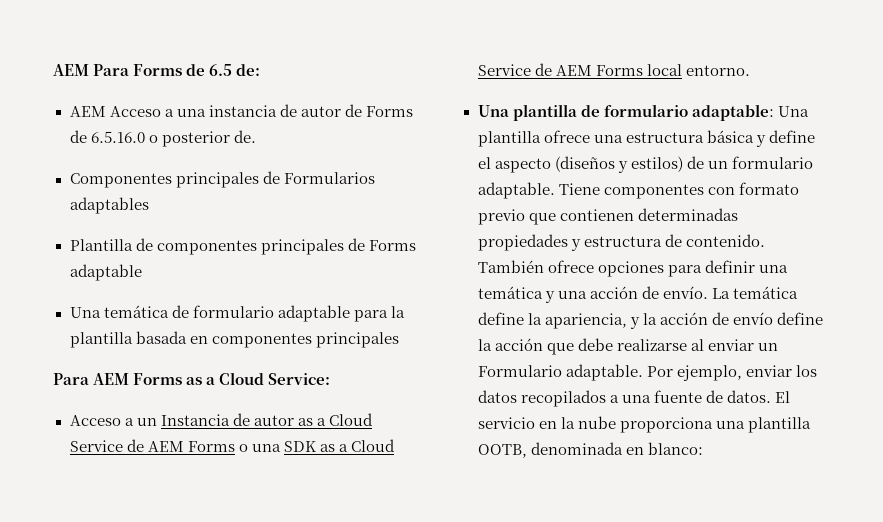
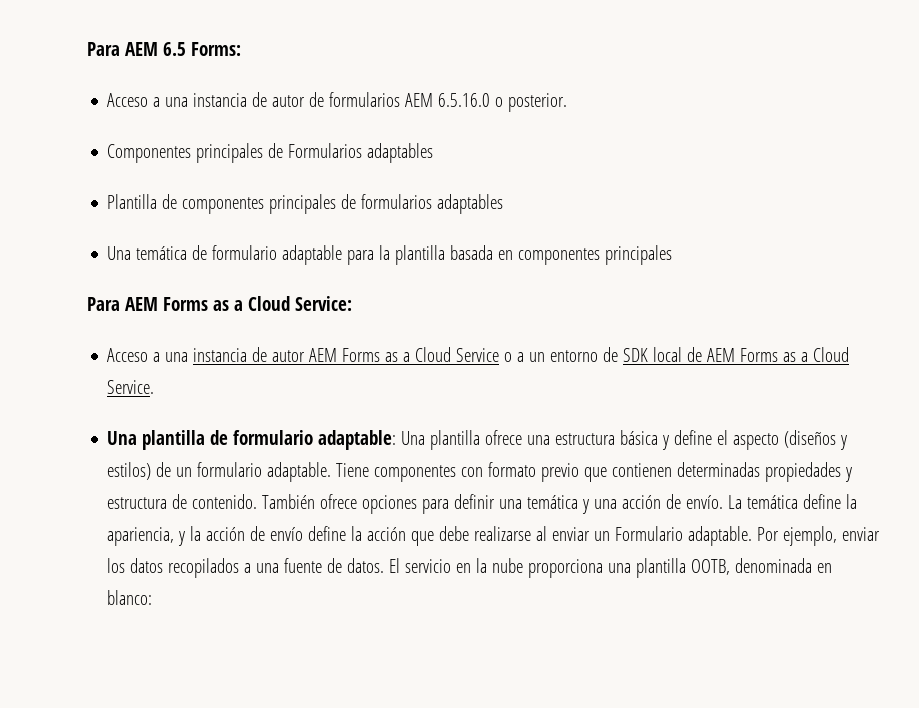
- AEM Para Forms de 6.5 de:
- AEM Acceso a una instancia de autor de Forms de 6.5.16.0 o posterior de.
+ Para AEM 6.5 Forms:
+ Acceso a una instancia de autor de formularios AEM 6.5.16.0 o posterior.
- Plantilla de componentes principales de Forms adaptable
+ Plantilla de componentes principales de formularios adaptables
- Acceso a un Instancia de autor as a Cloud Service de AEM Forms o una SDK as a Cloud Service de AEM Forms local entorno.
+ Acceso a una instancia de autor AEM Forms as a Cloud Service o a un entorno de SDK local de AEM Forms as a Cloud Service.

